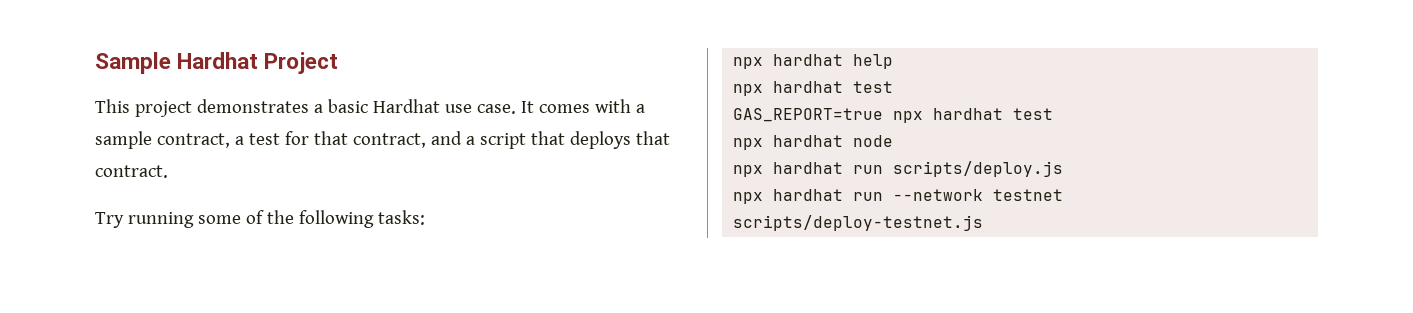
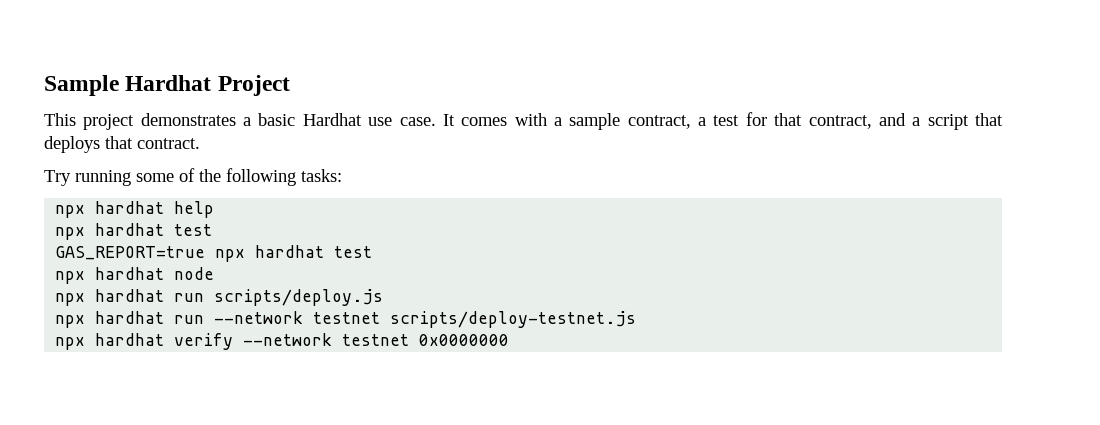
+ npx hardhat verify --network testnet 0x0000000

